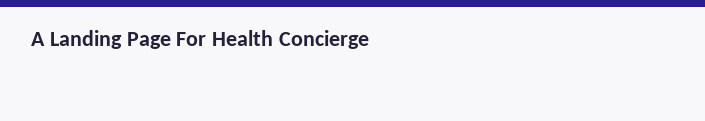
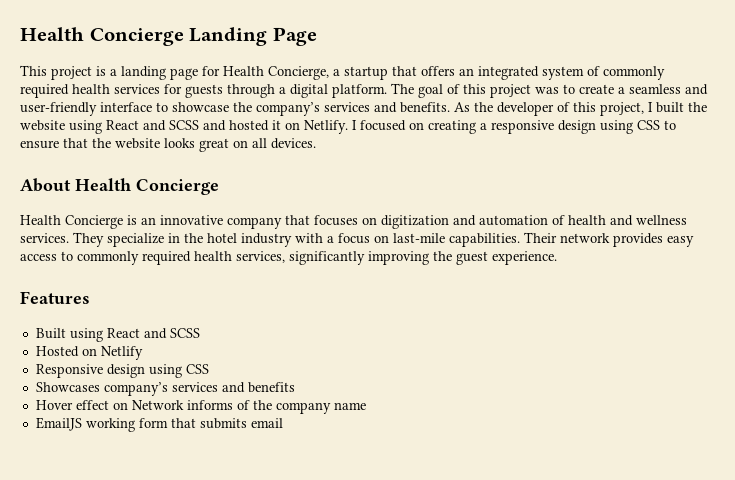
- A Landing Page For Health Concierge
+ Health Concierge Landing Page
+ This project is a landing page for Health Concierge, a startup that offers an integrated system of commonly required health services for guests through a digital platform. The goal of this project was to create a seamless and user-friendly interface to showcase the company’s services and benefits. As the developer of this project, I built the website using React and SCSS and hosted it on Netlify. I focused on creating a responsive design using CSS to ensure that the website looks great on all devices.
+ About Health Concierge
+ Health Concierge is an innovative company that focuses on digitization and automation of health and wellness services. They specialize in the hotel industry with a focus on last-mile capabilities. Their network provides easy access to commonly required health services, significantly improving the guest experience.
+ Features
+ Built using React and SCSS
+ Hosted on Netlify
+ Responsive design using CSS
+ Showcases company’s services and benefits
+ Hover effect on Network informs of the company name
+ EmailJS working form that submits email

